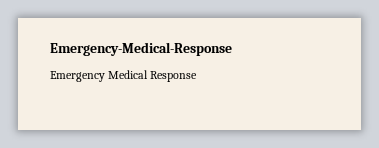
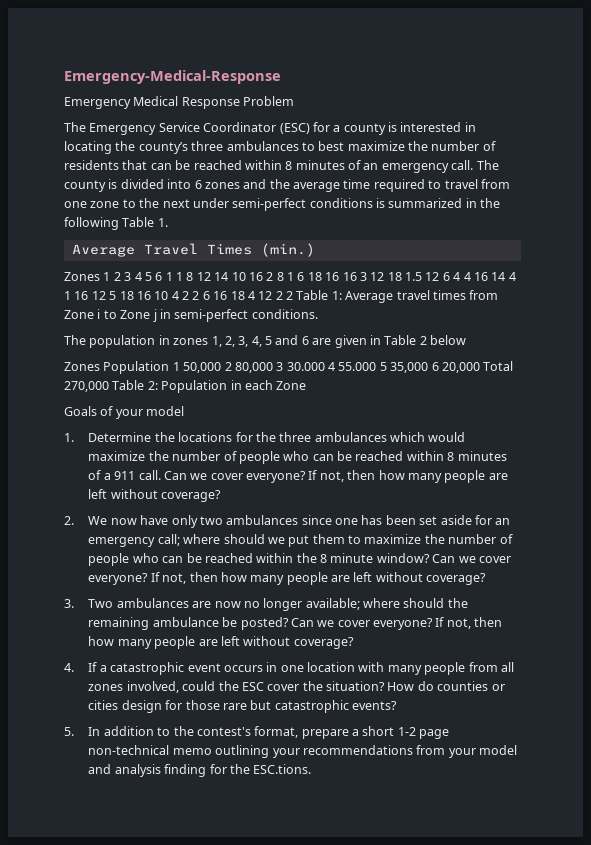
- Emergency Medical Response
+ Emergency Medical Response Problem
+ The Emergency Service Coordinator (ESC) for a county is interested in locating the county’s three ambulances to best maximize the number of residents that can be reached within 8 minutes of an emergency call. The county is divided into 6 zones and the average time required to travel from one zone to the next under semi-perfect conditions is summarized in the following Table 1.
+ Average Travel Times (min.)
+ Zones 1 2 3 4 5 6 1 1 8 12 14 10 16 2 8 1 6 18 16 16 3 12 18 1.5 12 6 4 4 16 14 4 1 16 12 5 18 16 10 4 2 2 6 16 18 4 12 2 2 Table 1: Average travel times from Zone i to Zone j in semi-perfect conditions.
+ The population in zones 1, 2, 3, 4, 5 and 6 are given in Table 2 below
+ Zones Population 1 50,000 2 80,000 3 30.000 4 55.000 5 35,000 6 20,000 Total 270,000 Table 2: Population in each Zone
+ Goals of your model
+ 1. Determine the locations for the three ambulances which would maximize the number of people who can be reached within 8 minutes of a 911 call. Can we cover everyone? If not, then how many people are left without coverage?
+ 2. We now have only two ambulances since one has been set aside for an emergency call; where should we put them to maximize the number of people who can be reached within the 8 minute window? Can we cover everyone? If not, then how many people are left without coverage?
+ 3. Two ambulances are now no longer available; where should the remaining ambulance be posted? Can we cover everyone? If not, then how many people are left without coverage?
+ 4. If a catastrophic event occurs in one location with many people from all zones involved, could the ESC cover the situation? How do counties or cities design for those rare but catastrophic events?
+ 5. In addition to the contest's format, prepare a short 1-2 page non-technical memo outlining your recommendations from your model and analysis finding for the ESC.tions.

